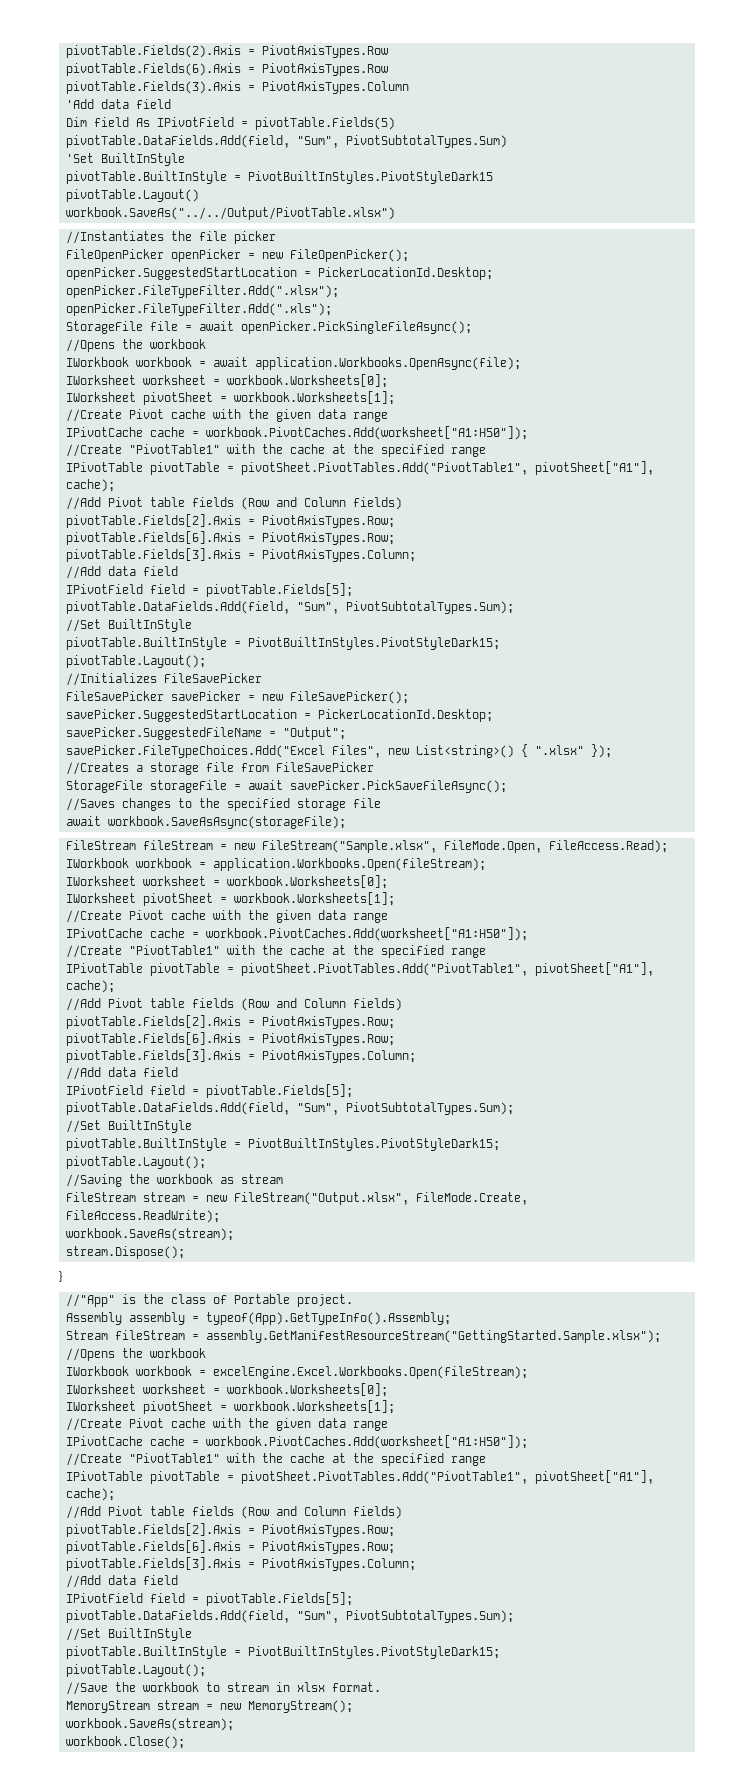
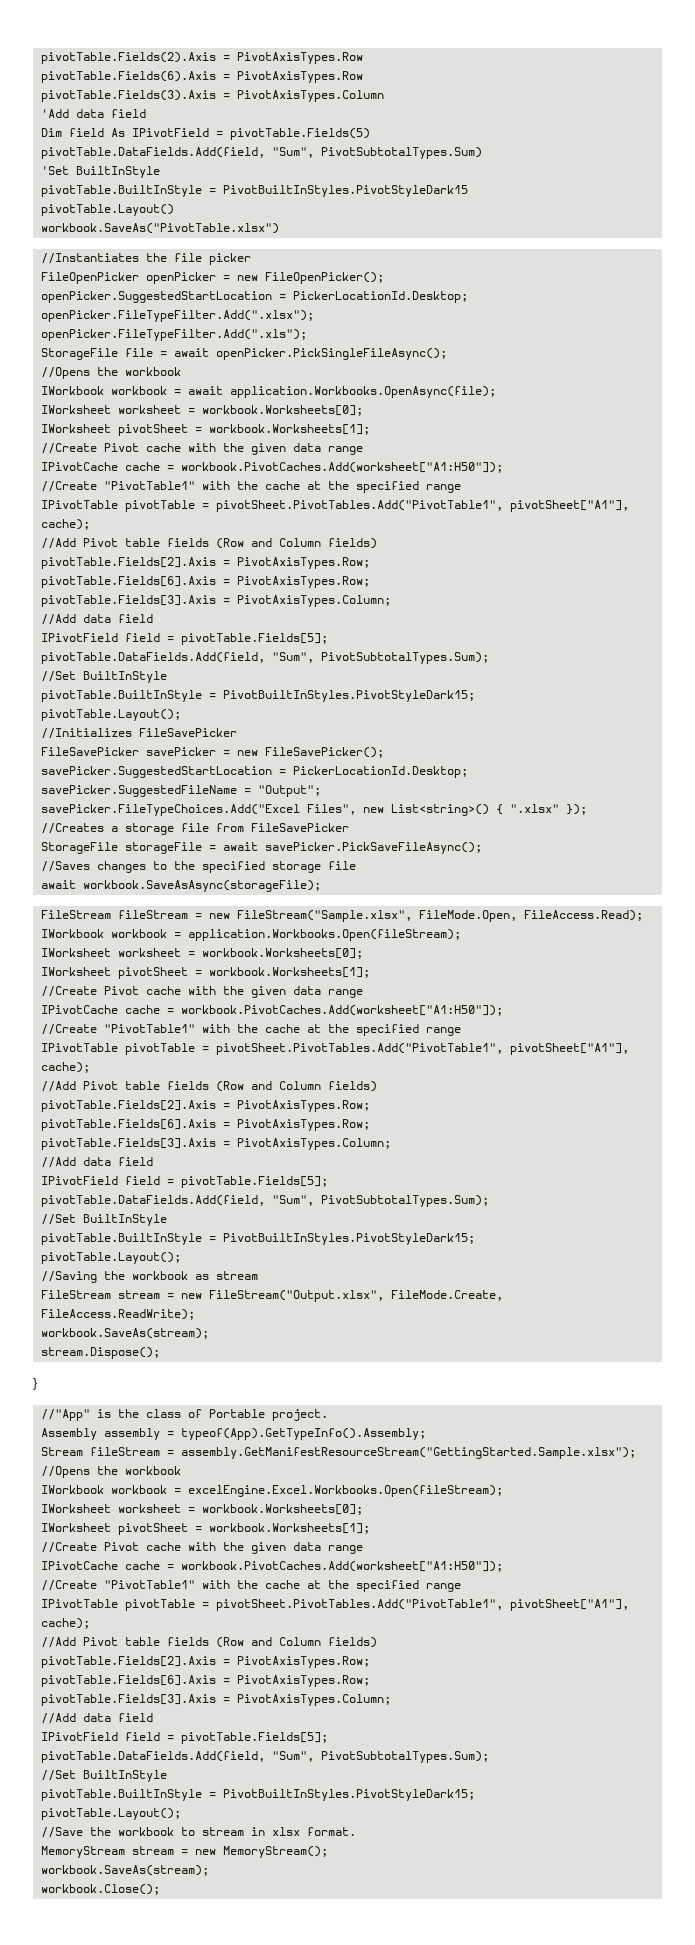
- workbook.SaveAs("../../Output/PivotTable.xlsx")
+ workbook.SaveAs("PivotTable.xlsx")

